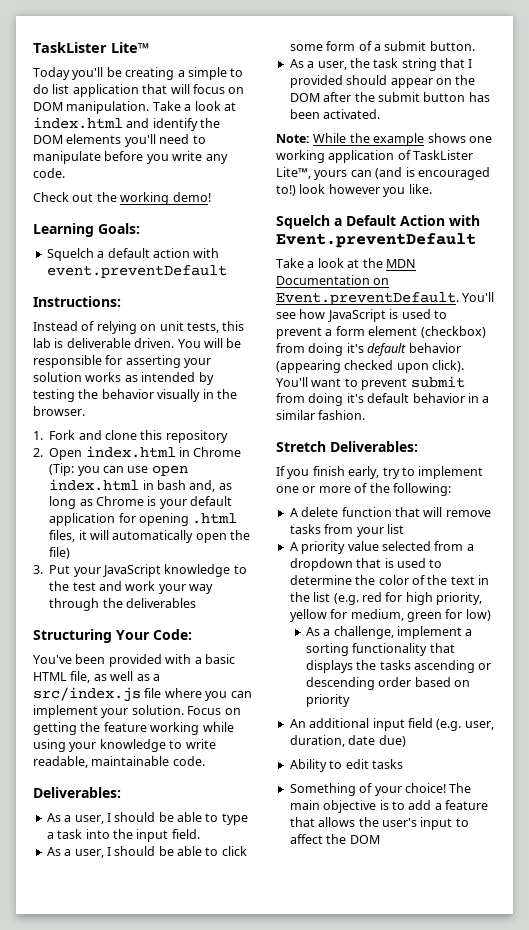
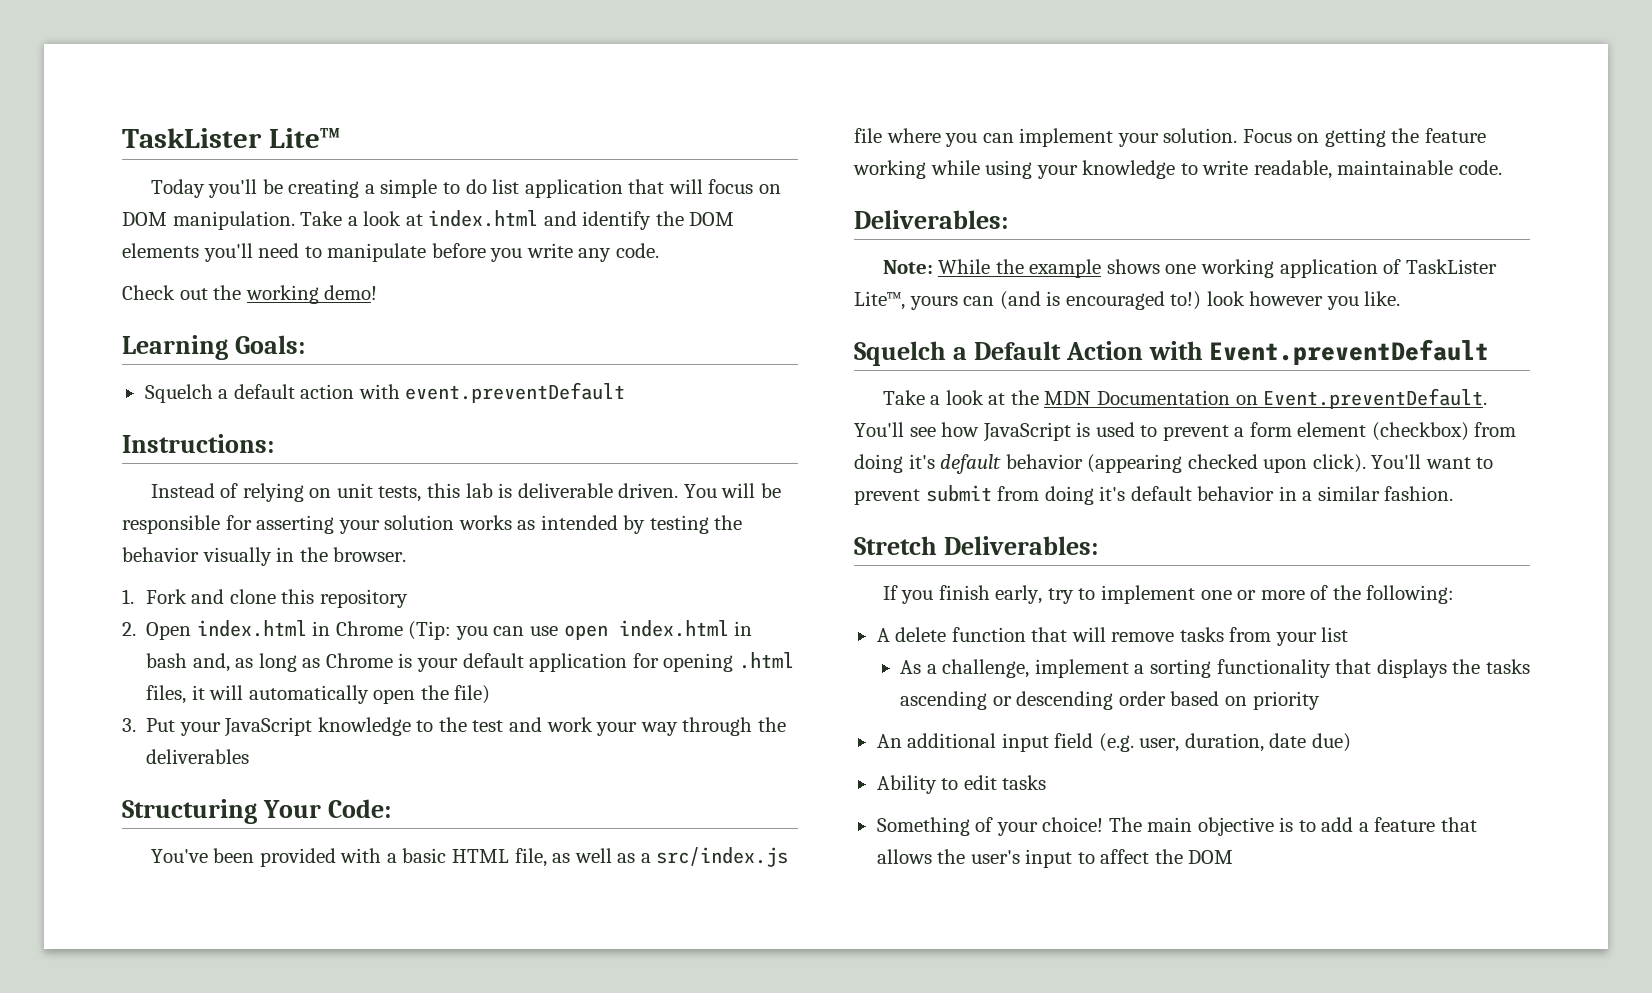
- As a user, I should be able to type a task into the input field.
- As a user, I should be able to click some form of a submit button.
- As a user, the task string that I provided should appear on the DOM after the submit button has been activated.
- A priority value selected from a dropdown that is used to determine the color of the text in the list (e.g. red for high priority, yellow for medium, green for low)

